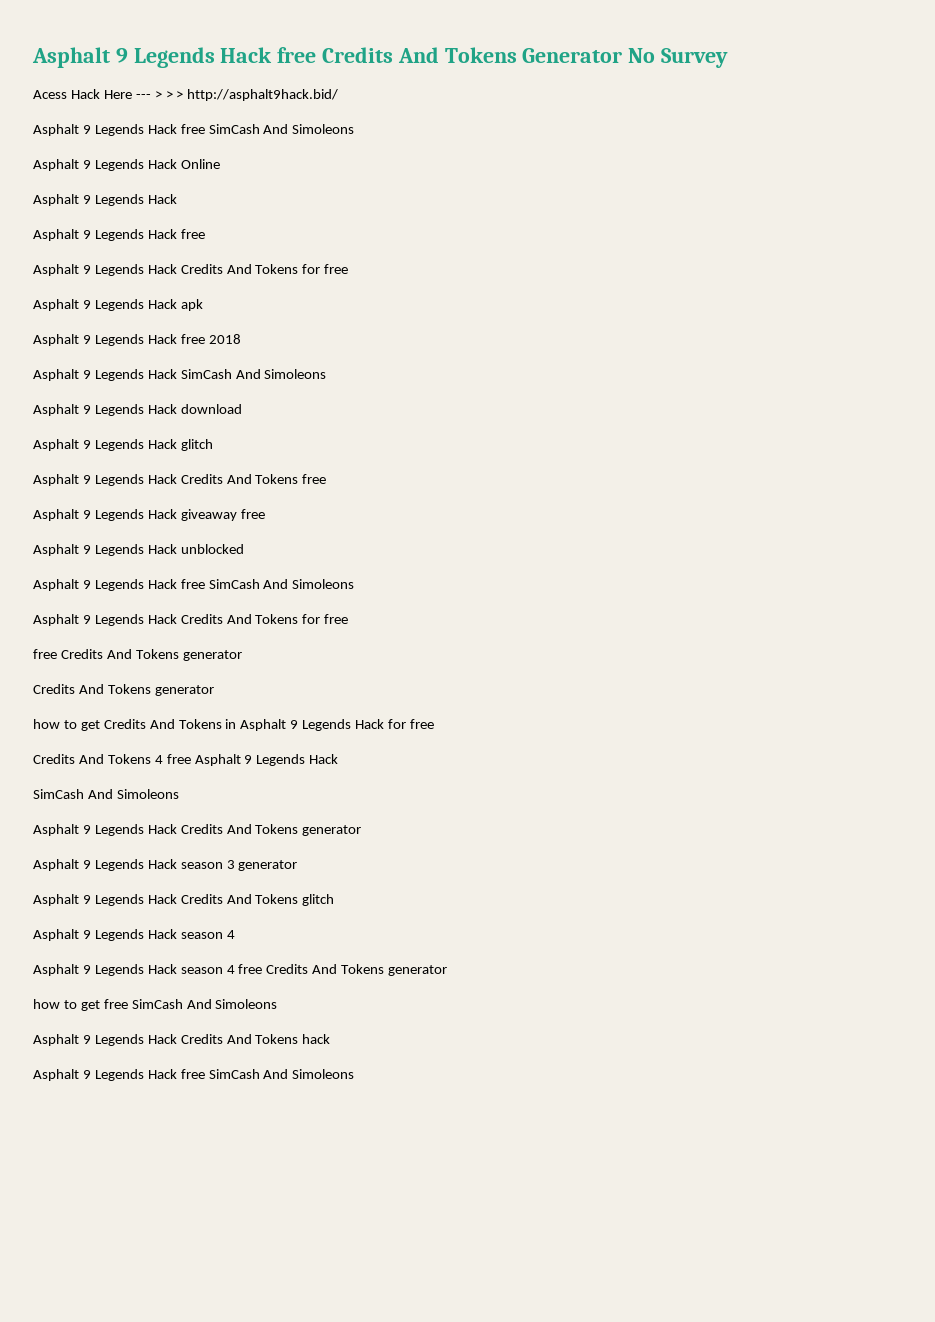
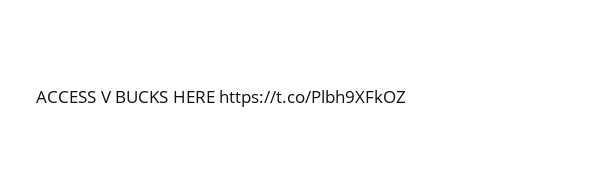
- Asphalt 9 Legends Hack free Credits And Tokens Generator No Survey
- Acess Hack Here --- > > > http://asphalt9hack.bid/
- Asphalt 9 Legends Hack free SimCash And Simoleons
- Asphalt 9 Legends Hack Online
- Asphalt 9 Legends Hack
- Asphalt 9 Legends Hack free
- Asphalt 9 Legends Hack Credits And Tokens for free
- Asphalt 9 Legends Hack apk
- Asphalt 9 Legends Hack free 2018
- Asphalt 9 Legends Hack SimCash And Simoleons
- Asphalt 9 Legends Hack download
- Asphalt 9 Legends Hack glitch
- Asphalt 9 Legends Hack Credits And Tokens free
- Asphalt 9 Legends Hack giveaway free
- Asphalt 9 Legends Hack unblocked
- Asphalt 9 Legends Hack free SimCash And Simoleons
- Asphalt 9 Legends Hack Credits And Tokens for free
- free Credits And Tokens generator
- Credits And Tokens generator
- how to get Credits And Tokens in Asphalt 9 Legends Hack for free
- Credits And Tokens 4 free Asphalt 9 Legends Hack
- SimCash And Simoleons
- Asphalt 9 Legends Hack Credits And Tokens generator
- Asphalt 9 Legends Hack season 3 generator
- Asphalt 9 Legends Hack Credits And Tokens glitch
- Asphalt 9 Legends Hack season 4
- Asphalt 9 Legends Hack season 4 free Credits And Tokens generator
- how to get free SimCash And Simoleons
- Asphalt 9 Legends Hack Credits And Tokens hack
- Asphalt 9 Legends Hack free SimCash And Simoleons
+ ACCESS V BUCKS HERE https://t.co/Plbh9XFkOZ

